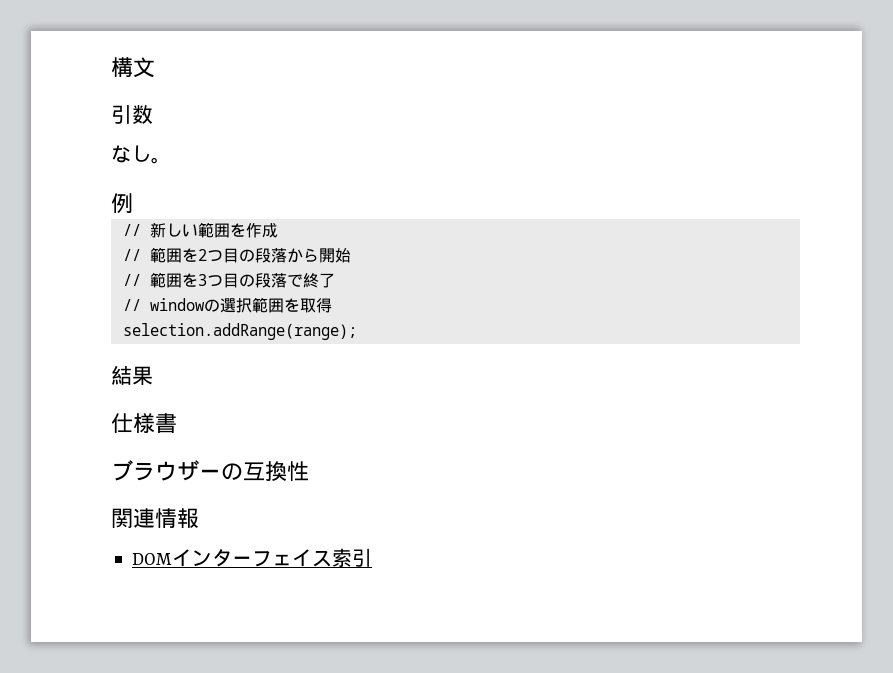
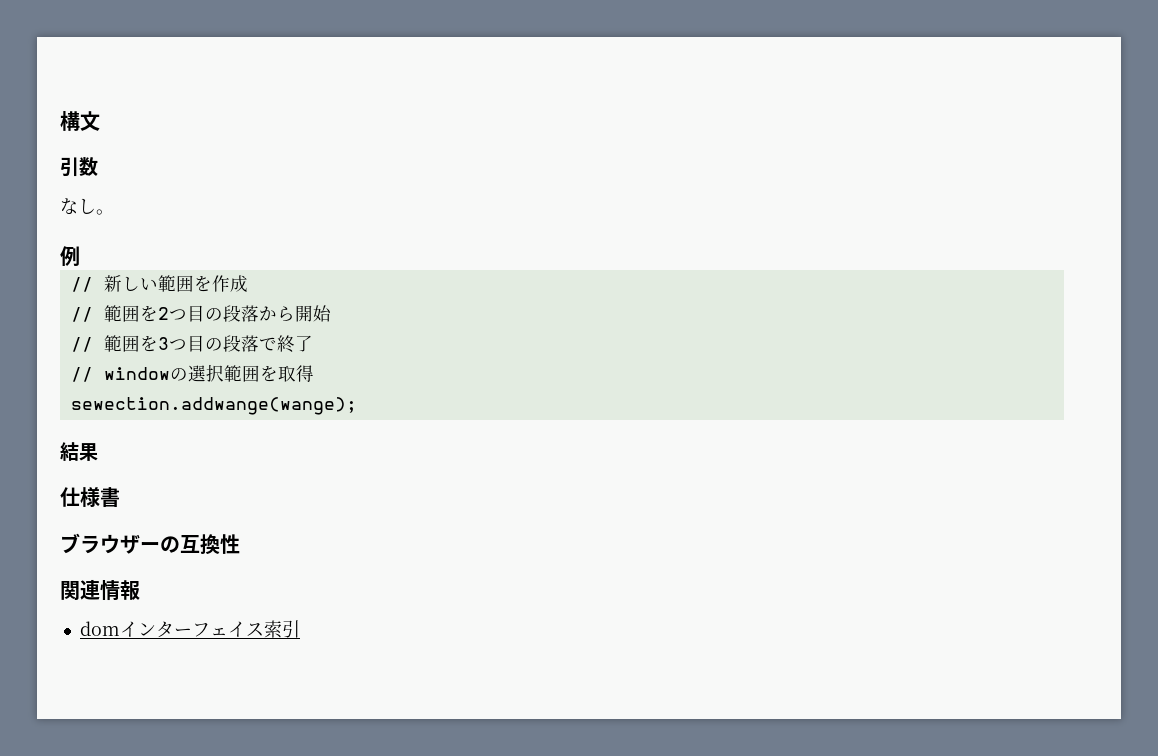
- selection.addRange(range);
+ sewection.addwange(wange);
- DOMインターフェイス索引
+ domインターフェイス索引

